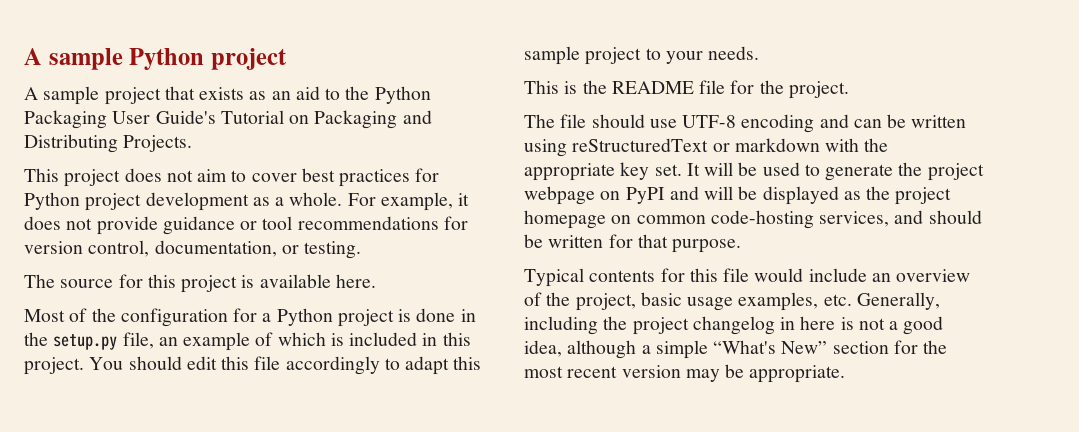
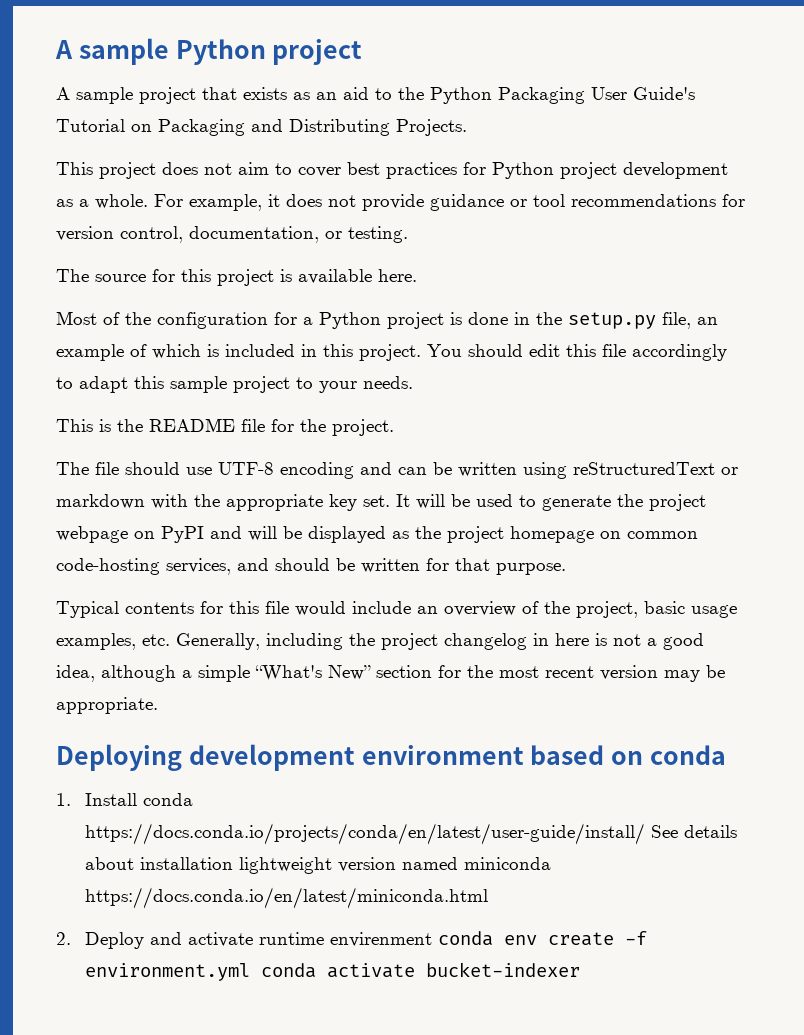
+ Deploying development environment based on conda
+ 1. Install conda https://docs.conda.io/projects/conda/en/latest/user-guide/install/ See details about installation lightweight version named miniconda https://docs.conda.io/en/latest/miniconda.html
+ 2. Deploy and activate runtime envirenment conda env create -f environment.yml conda activate bucket-indexer

